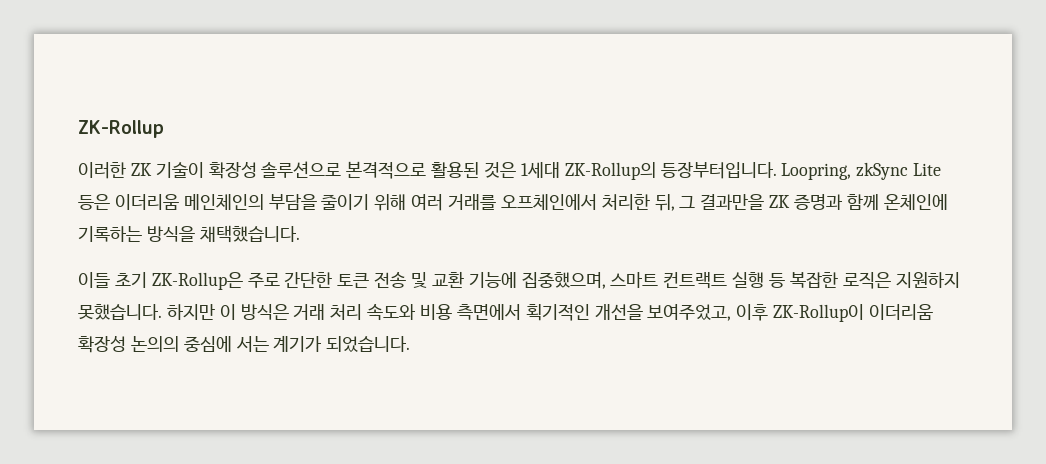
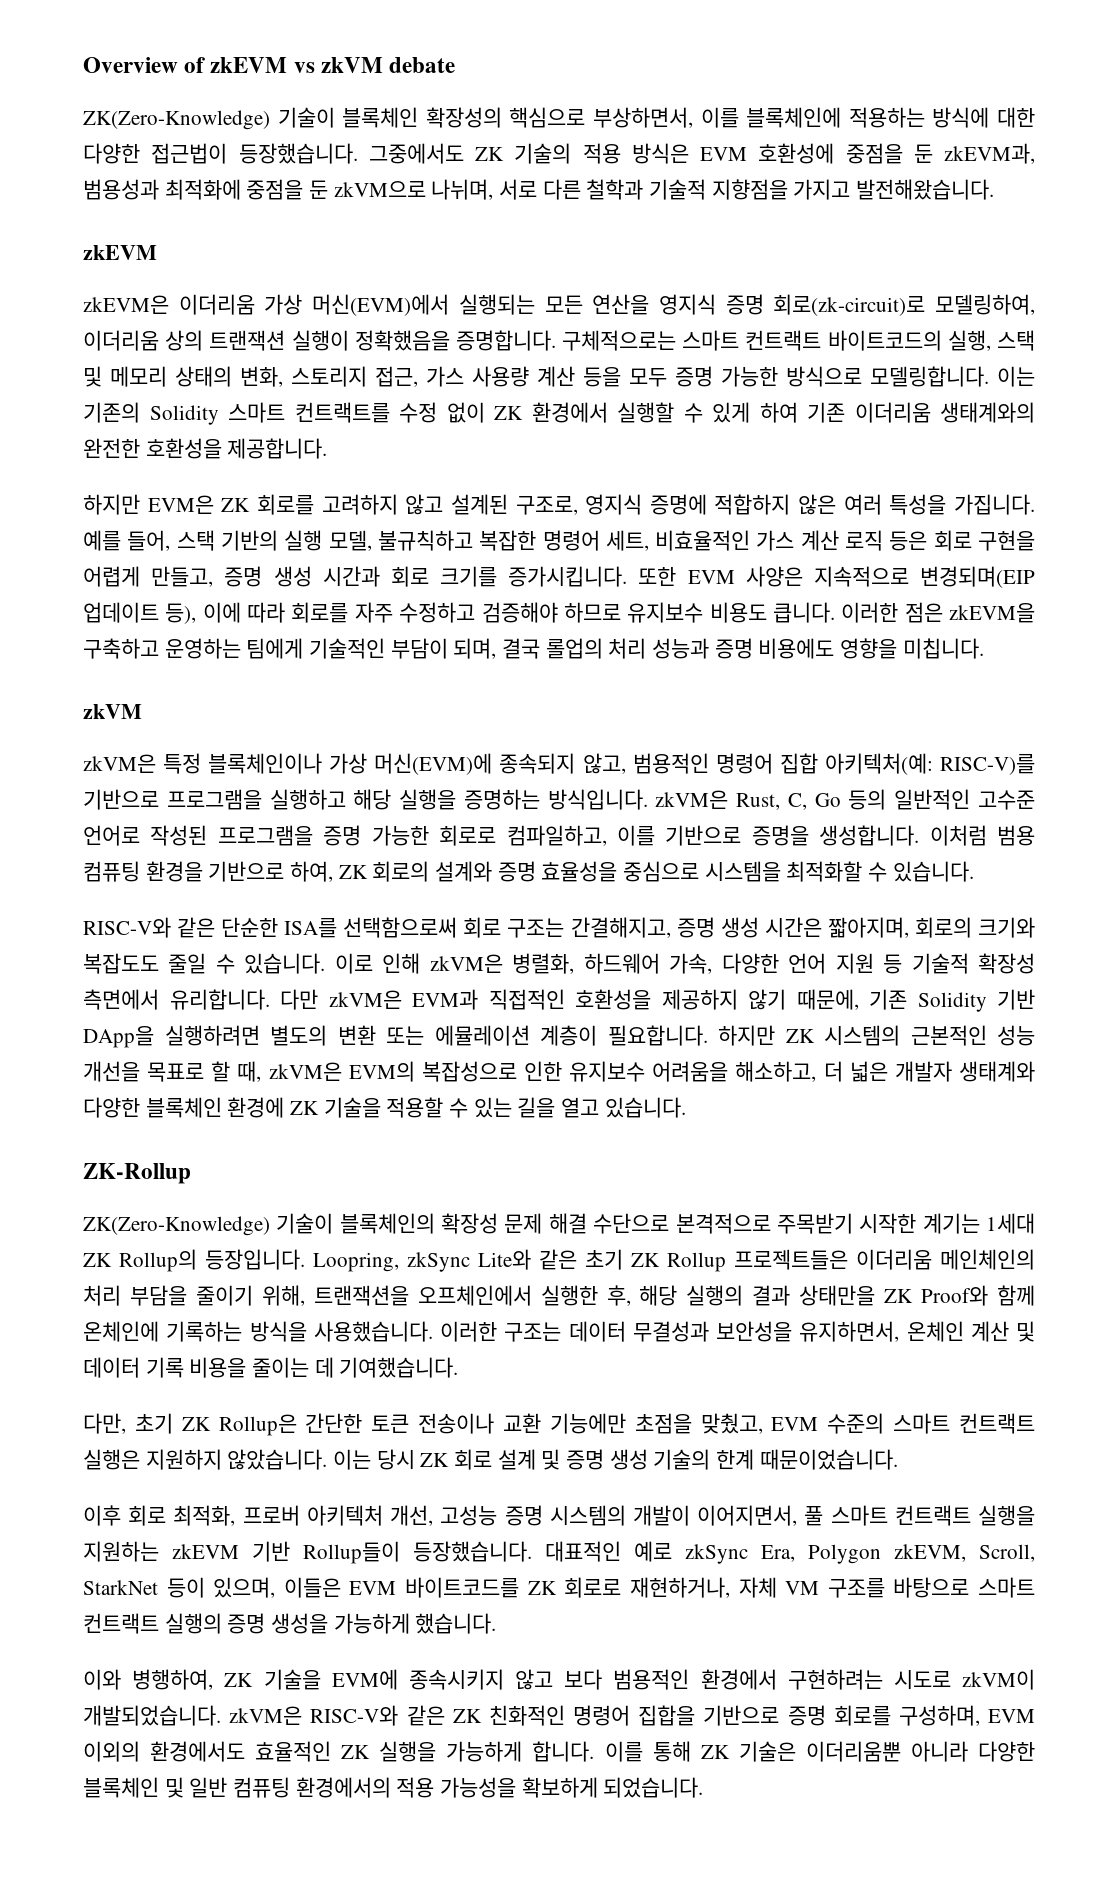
+ Overview of zkEVM vs zkVM debate
+ ZK(Zero-Knowledge) 기술이 블록체인 확장성의 핵심으로 부상하면서, 이를 블록체인에 적용하는 방식에 대한 다양한 접근법이 등장했습니다. 그중에서도 ZK 기술의 적용 방식은 EVM 호환성에 중점을 둔 zkEVM과, 범용성과 최적화에 중점을 둔 zkVM으로 나뉘며, 서로 다른 철학과 기술적 지향점을 가지고 발전해왔습니다.
+ zkEVM
+ zkEVM은 이더리움 가상 머신(EVM)에서 실행되는 모든 연산을 영지식 증명 회로(zk-circuit)로 모델링하여, 이더리움 상의 트랜잭션 실행이 정확했음을 증명합니다. 구체적으로는 스마트 컨트랙트 바이트코드의 실행, 스택 및 메모리 상태의 변화, 스토리지 접근, 가스 사용량 계산 등을 모두 증명 가능한 방식으로 모델링합니다. 이는 기존의 Solidity 스마트 컨트랙트를 수정 없이 ZK 환경에서 실행할 수 있게 하여 기존 이더리움 생태계와의 완전한 호환성을 제공합니다.
+ 하지만 EVM은 ZK 회로를 고려하지 않고 설계된 구조로, 영지식 증명에 적합하지 않은 여러 특성을 가집니다. 예를 들어, 스택 기반의 실행 모델, 불규칙하고 복잡한 명령어 세트, 비효율적인 가스 계산 로직 등은 회로 구현을 어렵게 만들고, 증명 생성 시간과 회로 크기를 증가시킵니다. 또한 EVM 사양은 지속적으로 변경되며(EIP 업데이트 등), 이에 따라 회로를 자주 수정하고 검증해야 하므로 유지보수 비용도 큽니다. 이러한 점은 zkEVM을 구축하고 운영하는 팀에게 기술적인 부담이 되며, 결국 롤업의 처리 성능과 증명 비용에도 영향을 미칩니다.
+ zkVM
+ zkVM은 특정 블록체인이나 가상 머신(EVM)에 종속되지 않고, 범용적인 명령어 집합 아키텍처(예: RISC-V)를 기반으로 프로그램을 실행하고 해당 실행을 증명하는 방식입니다. zkVM은 Rust, C, Go 등의 일반적인 고수준 언어로 작성된 프로그램을 증명 가능한 회로로 컴파일하고, 이를 기반으로 증명을 생성합니다. 이처럼 범용 컴퓨팅 환경을 기반으로 하여, ZK 회로의 설계와 증명 효율성을 중심으로 시스템을 최적화할 수 있습니다.
+ RISC-V와 같은 단순한 ISA를 선택함으로써 회로 구조는 간결해지고, 증명 생성 시간은 짧아지며, 회로의 크기와 복잡도도 줄일 수 있습니다. 이로 인해 zkVM은 병렬화, 하드웨어 가속, 다양한 언어 지원 등 기술적 확장성 측면에서 유리합니다. 다만 zkVM은 EVM과 직접적인 호환성을 제공하지 않기 때문에, 기존 Solidity 기반 DApp을 실행하려면 별도의 변환 또는 에뮬레이션 계층이 필요합니다. 하지만 ZK 시스템의 근본적인 성능 개선을 목표로 할 때, zkVM은 EVM의 복잡성으로 인한 유지보수 어려움을 해소하고, 더 넓은 개발자 생태계와 다양한 블록체인 환경에 ZK 기술을 적용할 수 있는 길을 열고 있습니다.
  ZK-Rollup
- 이러한 ZK 기술이 확장성 솔루션으로 본격적으로 활용된 것은 1세대 ZK-Rollup의 등장부터입니다. Loopring, zkSync Lite 등은 이더리움 메인체인의 부담을 줄이기 위해 여러 거래를 오프체인에서 처리한 뒤, 그 결과만을 ZK 증명과 함께 온체인에 기록하는 방식을 채택했습니다.
- 이들 초기 ZK-Rollup은 주로 간단한 토큰 전송 및 교환 기능에 집중했으며, 스마트 컨트랙트 실행 등 복잡한 로직은 지원하지 못했습니다. 하지만 이 방식은 거래 처리 속도와 비용 측면에서 획기적인 개선을 보여주었고, 이후 ZK-Rollup이 이더리움 확장성 논의의 중심에 서는 계기가 되었습니다.
+ ZK(Zero-Knowledge) 기술이 블록체인의 확장성 문제 해결 수단으로 본격적으로 주목받기 시작한 계기는 1세대 ZK Rollup의 등장입니다. Loopring, zkSync Lite와 같은 초기 ZK Rollup 프로젝트들은 이더리움 메인체인의 처리 부담을 줄이기 위해, 트랜잭션을 오프체인에서 실행한 후, 해당 실행의 결과 상태만을 ZK Proof와 함께 온체인에 기록하는 방식을 사용했습니다. 이러한 구조는 데이터 무결성과 보안성을 유지하면서, 온체인 계산 및 데이터 기록 비용을 줄이는 데 기여했습니다.
+ 다만, 초기 ZK Rollup은 간단한 토큰 전송이나 교환 기능에만 초점을 맞췄고, EVM 수준의 스마트 컨트랙트 실행은 지원하지 않았습니다. 이는 당시 ZK 회로 설계 및 증명 생성 기술의 한계 때문이었습니다.
+ 이후 회로 최적화, 프로버 아키텍처 개선, 고성능 증명 시스템의 개발이 이어지면서, 풀 스마트 컨트랙트 실행을 지원하는 zkEVM 기반 Rollup들이 등장했습니다. 대표적인 예로 zkSync Era, Polygon zkEVM, Scroll, StarkNet 등이 있으며, 이들은 EVM 바이트코드를 ZK 회로로 재현하거나, 자체 VM 구조를 바탕으로 스마트 컨트랙트 실행의 증명 생성을 가능하게 했습니다.
+ 이와 병행하여, ZK 기술을 EVM에 종속시키지 않고 보다 범용적인 환경에서 구현하려는 시도로 zkVM이 개발되었습니다. zkVM은 RISC-V와 같은 ZK 친화적인 명령어 집합을 기반으로 증명 회로를 구성하며, EVM 이외의 환경에서도 효율적인 ZK 실행을 가능하게 합니다. 이를 통해 ZK 기술은 이더리움뿐 아니라 다양한 블록체인 및 일반 컴퓨팅 환경에서의 적용 가능성을 확보하게 되었습니다.

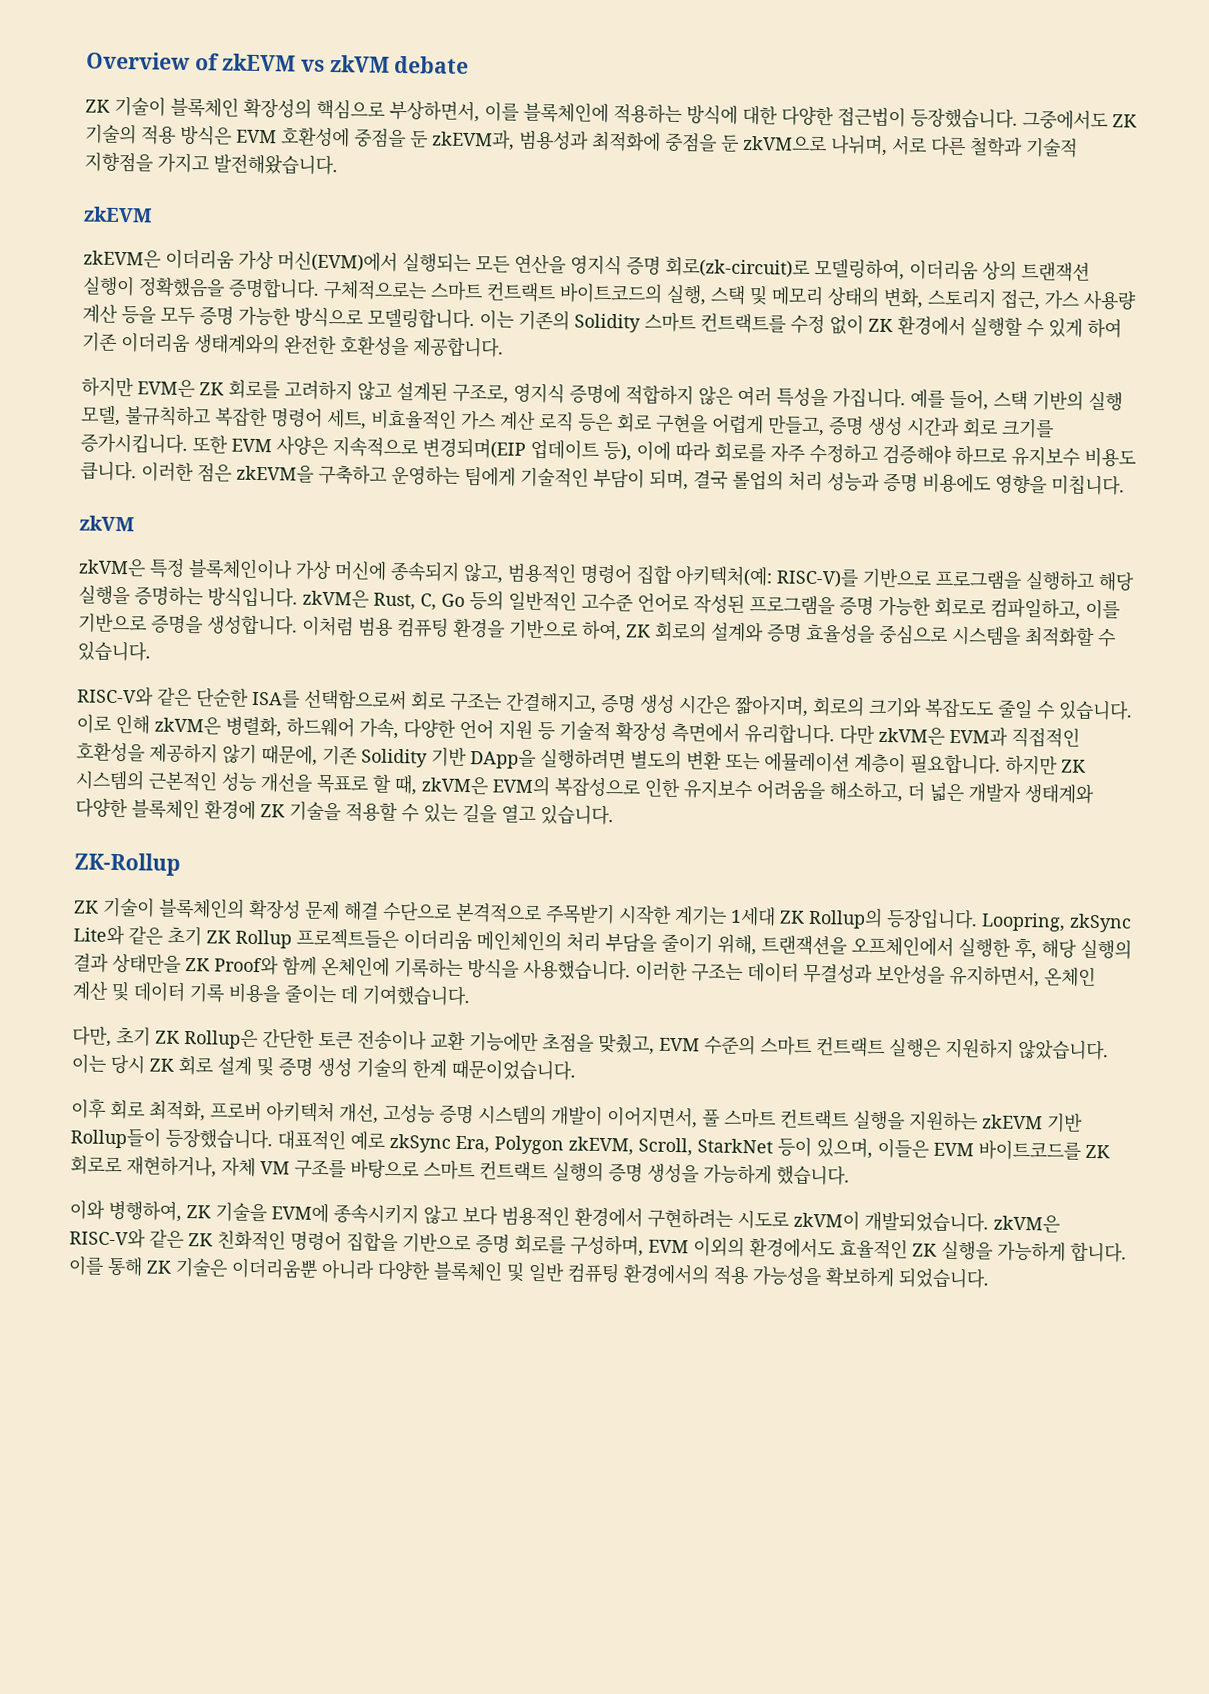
- ZK(Zero-Knowledge) 기술이 블록체인 확장성의 핵심으로 부상하면서, 이를 블록체인에 적용하는 방식에 대한 다양한 접근법이 등장했습니다.
+ ZK 기술이 블록체인 확장성의 핵심으로 부상하면서, 이를 블록체인에 적용하는 방식에 대한 다양한 접근법이 등장했습니다.
- zkVM은 특정 블록체인이나 가상 머신(EVM)에 종속되지 않고, 범용적인 명령어 집합 아키텍처(예: RISC-V)를 기반으로 프로그램을 실행하고 해당 실행을 증명하는 방식입니다. zkVM은 Rust, C, Go 등의 일반적인 고수준 언어로 작성된 프로그램을 증명 가능한 회로로 컴파일하고, 이를 기반으로 증명을 생성합니다.
+ zkVM은 특정 블록체인이나 가상 머신에 종속되지 않고, 범용적인 명령어 집합 아키텍처(예: RISC-V)를 기반으로 프로그램을 실행하고 해당 실행을 증명하는 방식입니다. zkVM은 Rust, C, Go 등의 일반적인 고수준 언어로 작성된 프로그램을 증명 가능한 회로로 컴파일하고, 이를 기반으로 증명을 생성합니다.
- ZK(Zero-Knowledge) 기술이 블록체인의 확장성 문제 해결 수단으로 본격적으로 주목받기 시작한 계기는 1세대 ZK Rollup의 등장입니다.
+ ZK 기술이 블록체인의 확장성 문제 해결 수단으로 본격적으로 주목받기 시작한 계기는 1세대 ZK Rollup의 등장입니다.

